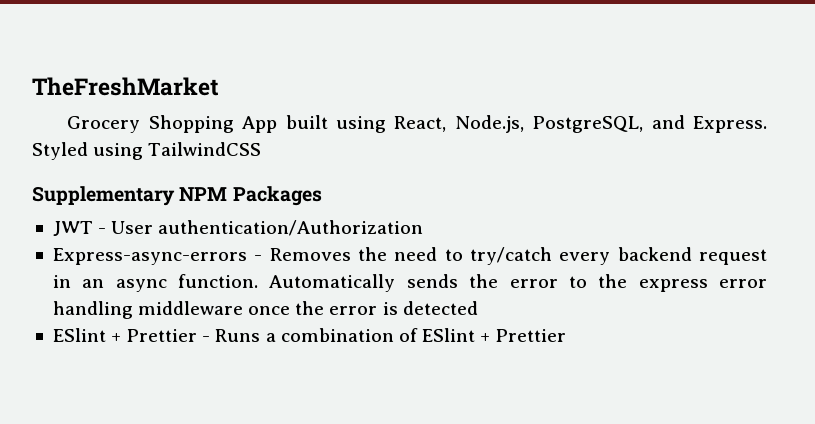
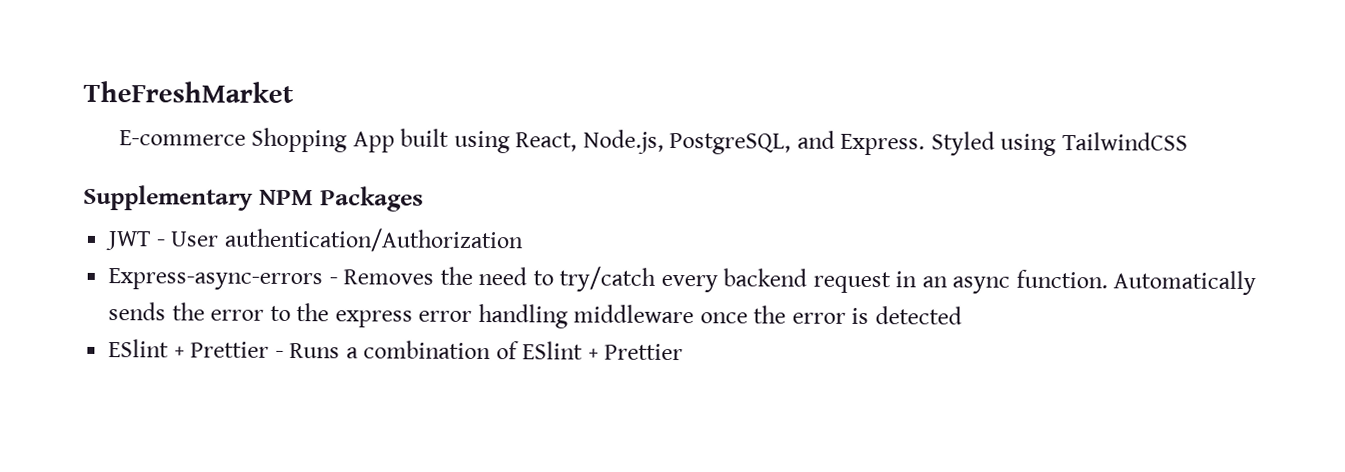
- Grocery Shopping App built using React, Node.js, PostgreSQL, and Express.
+ E-commerce Shopping App built using React, Node.js, PostgreSQL, and Express.

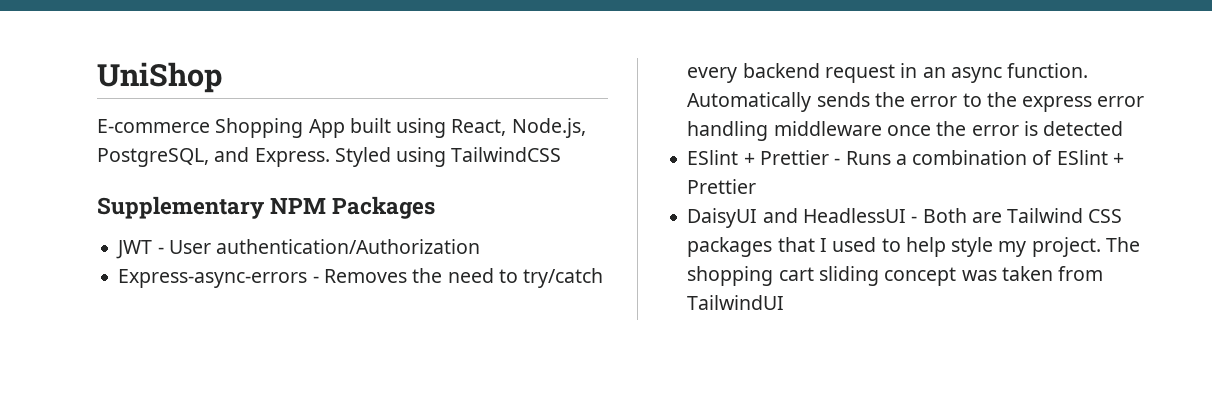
- TheFreshMarket
+ UniShop
+ DaisyUI and HeadlessUI - Both are Tailwind CSS packages that I used to help style my project. The shopping cart sliding concept was taken from TailwindUI

